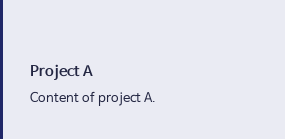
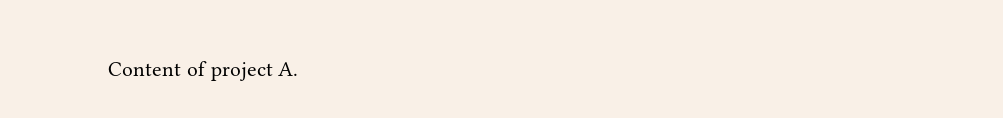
- Project A

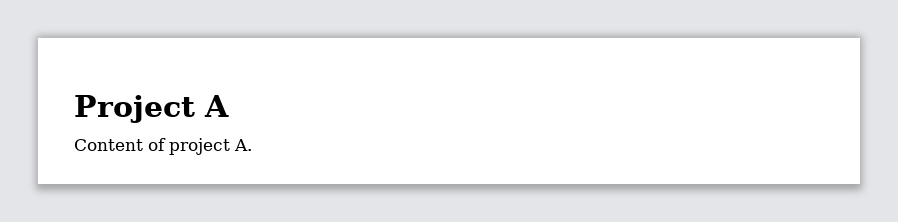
+ Project A

